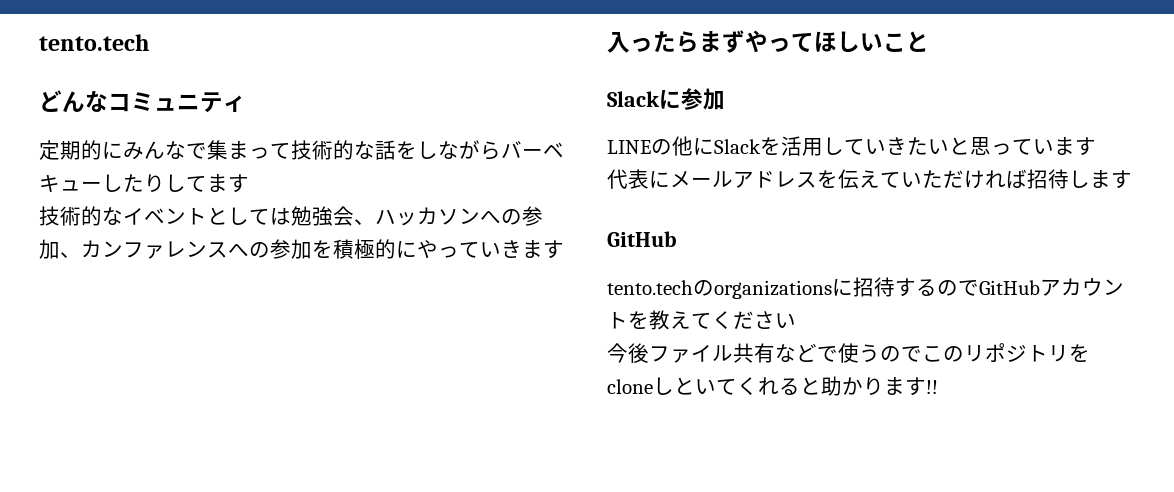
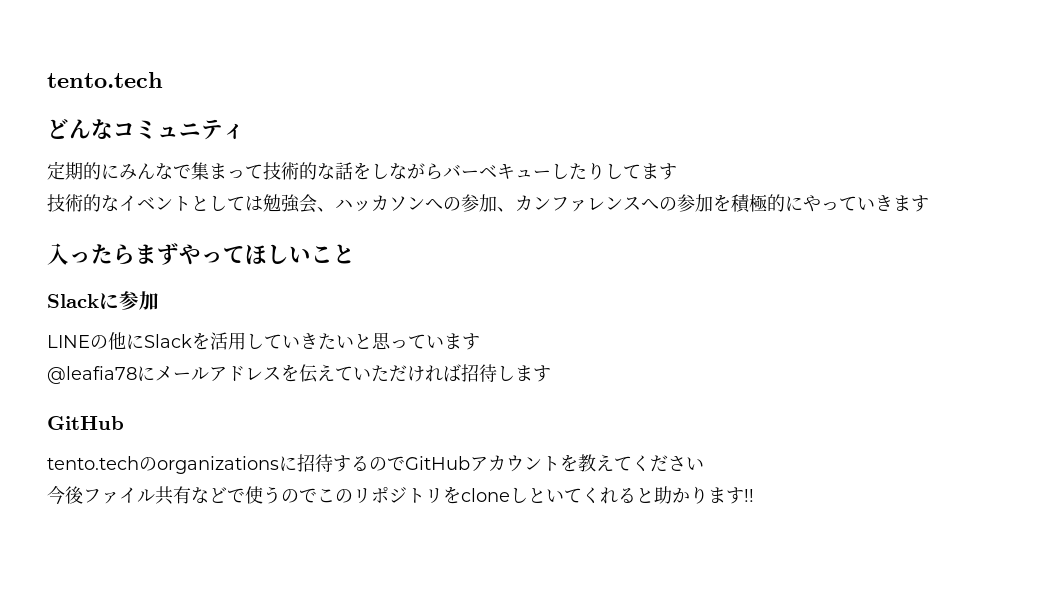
- 代表にメールアドレスを伝えていただければ招待します
+ @leafia78にメールアドレスを伝えていただければ招待します

